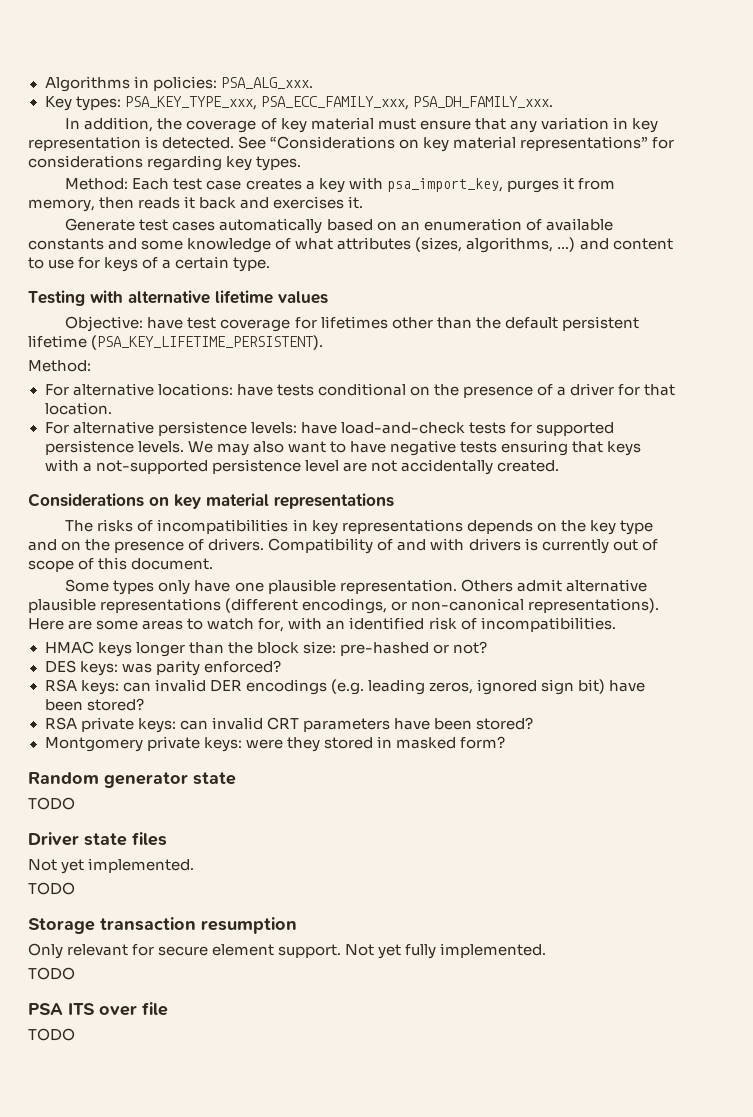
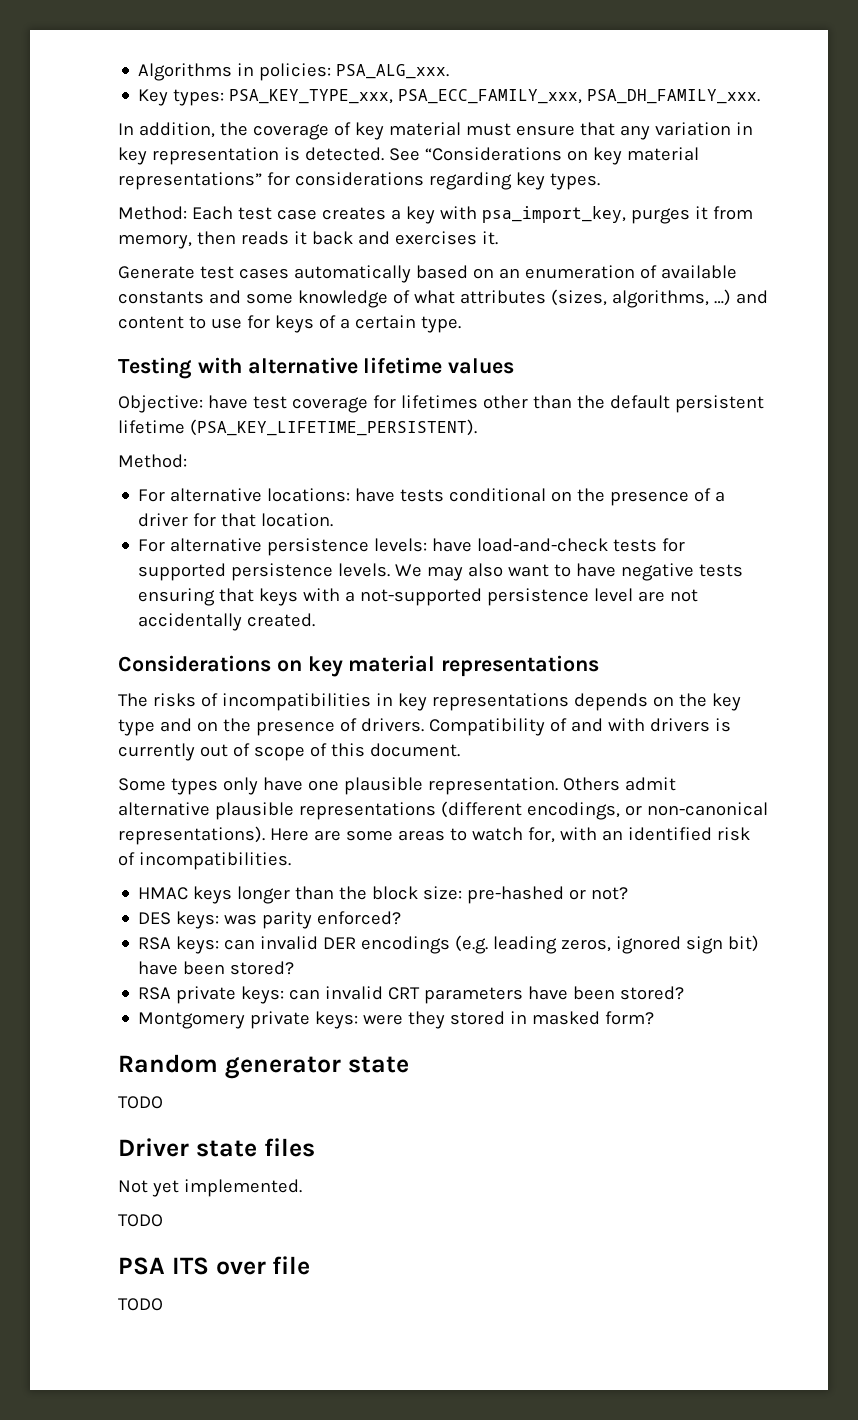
- Storage transaction resumption
- Only relevant for secure element support. Not yet fully implemented.
- TODO

